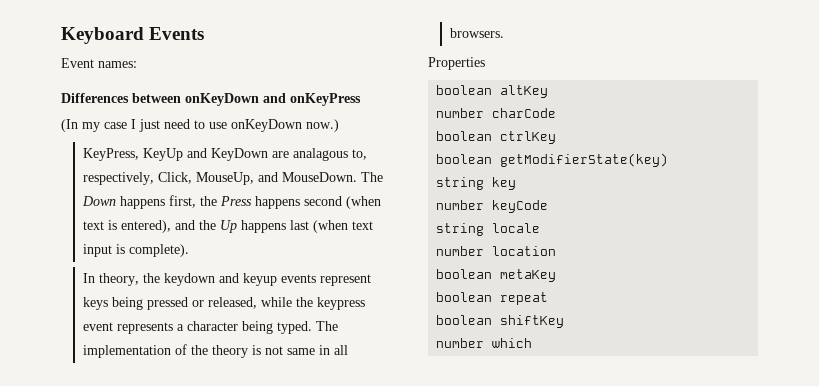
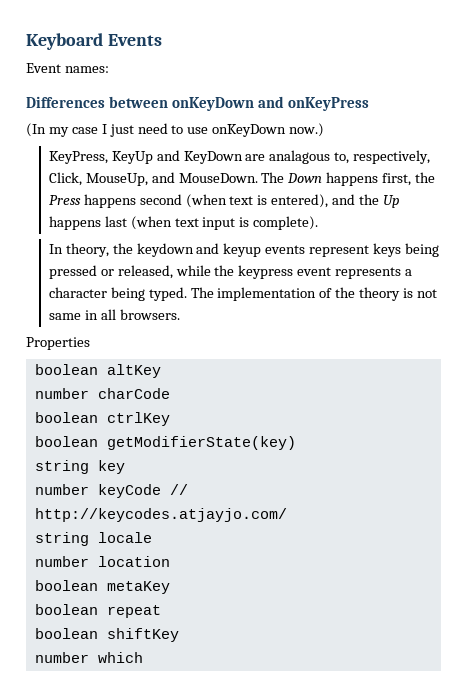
- number keyCode
+ number keyCode // http://keycodes.atjayjo.com/

